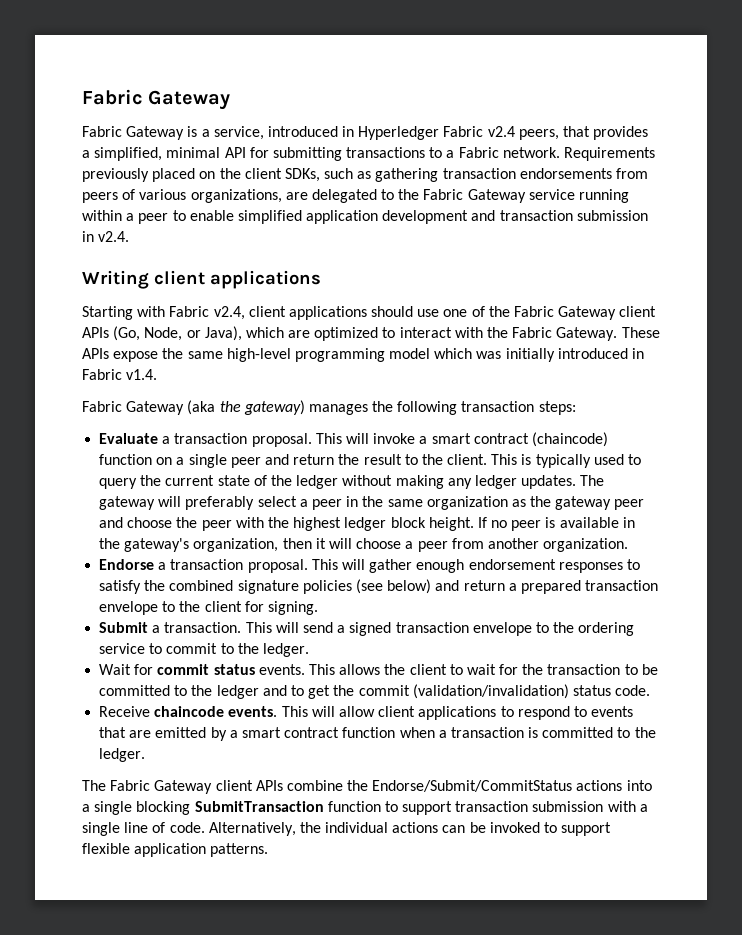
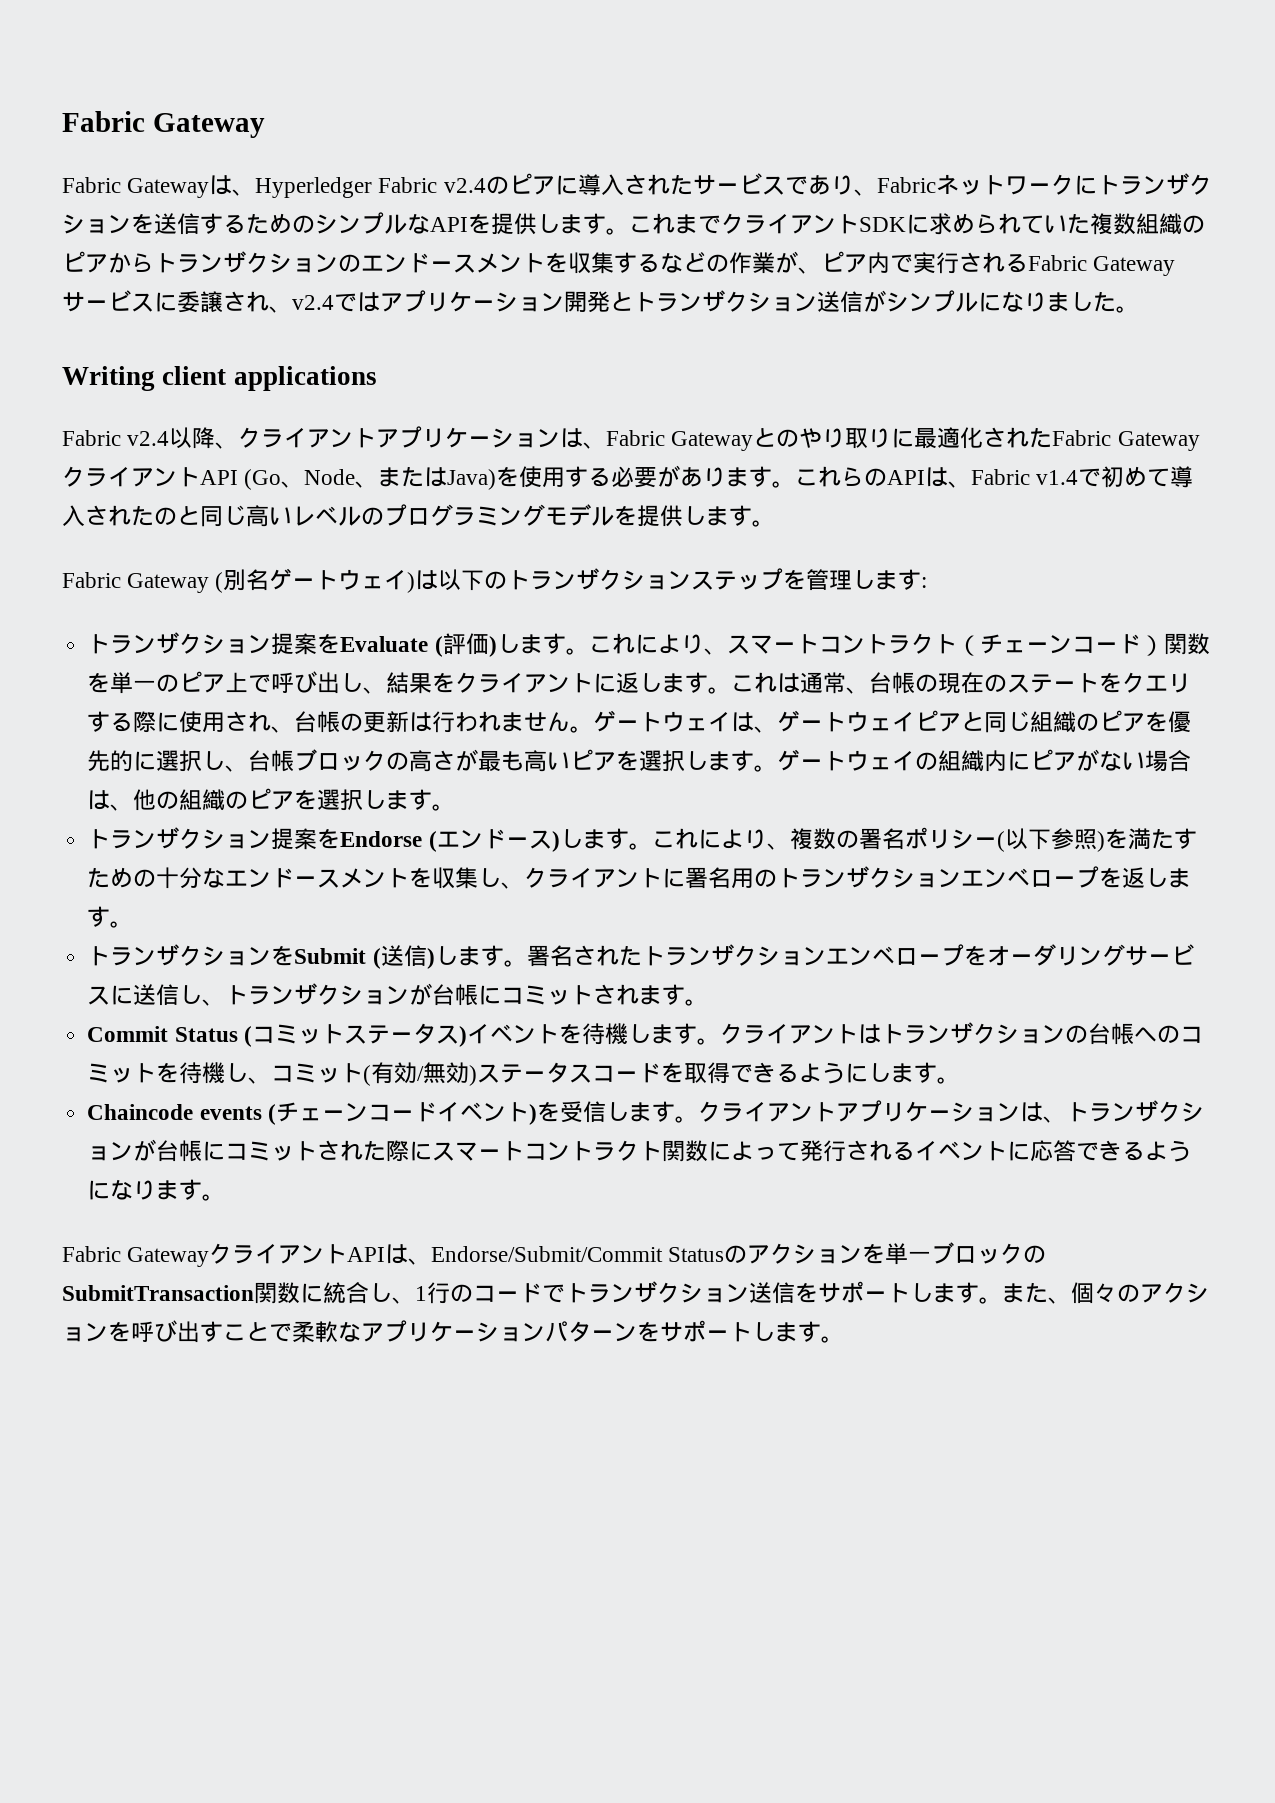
- Fabric Gateway is a service, introduced in Hyperledger Fabric v2.4 peers, that provides a simplified, minimal API for submitting transactions to a Fabric network. Requirements previously placed on the client SDKs, such as gathering transaction endorsements from peers of various organizations, are delegated to the Fabric Gateway service running within a peer to enable simplified application development and transaction submission in v2.4.
+ Fabric Gatewayは、Hyperledger Fabric v2.4のピアに導入されたサービスであり、Fabricネットワークにトランザクションを送信するためのシンプルなAPIを提供します。これまでクライアントSDKに求められていた複数組織のピアからトランザクションのエンドースメントを収集するなどの作業が、ピア内で実行されるFabric Gatewayサービスに委譲され、v2.4ではアプリケーション開発とトランザクション送信がシンプルになりました。
  Writing client applications
- Starting with Fabric v2.4, client applications should use one of the Fabric Gateway client APIs (Go, Node, or Java), which are optimized to interact with the Fabric Gateway. These APIs expose the same high-level programming model which was initially introduced in Fabric v1.4.
- Fabric Gateway (aka the gateway) manages the following transaction steps:
- Evaluate a transaction proposal. This will invoke a smart contract (chaincode) function on a single peer and return the result to the client. This is typically used to query the current state of the ledger without making any ledger updates. The gateway will preferably select a peer in the same organization as the gateway peer and choose the peer with the highest ledger block height. If no peer is available in the gateway's organization, then it will choose a peer from another organization.
- Endorse a transaction proposal. This will gather enough endorsement responses to satisfy the combined signature policies (see below) and return a prepared transaction envelope to the client for signing.
- Submit a transaction. This will send a signed transaction envelope to the ordering service to commit to the ledger.
- Wait for commit status events. This allows the client to wait for the transaction to be committed to the ledger and to get the commit (validation/invalidation) status code.
- Receive chaincode events. This will allow client applications to respond to events that are emitted by a smart contract function when a transaction is committed to the ledger.
- The Fabric Gateway client APIs combine the Endorse/Submit/CommitStatus actions into a single blocking SubmitTransaction function to support transaction submission with a single line of code. Alternatively, the individual actions can be invoked to support flexible application patterns.
+ Fabric v2.4以降、クライアントアプリケーションは、Fabric Gatewayとのやり取りに最適化されたFabric GatewayクライアントAPI (Go、Node、またはJava)を使用する必要があります。これらのAPIは、Fabric v1.4で初めて導入されたのと同じ高いレベルのプログラミングモデルを提供します。
+ Fabric Gateway (別名ゲートウェイ)は以下のトランザクションステップを管理します:
+ トランザクション提案をEvaluate (評価)します。これにより、スマートコントラクト（チェーンコード）関数を単一のピア上で呼び出し、結果をクライアントに返します。これは通常、台帳の現在のステートをクエリする際に使用され、台帳の更新は行われません。ゲートウェイは、ゲートウェイピアと同じ組織のピアを優先的に選択し、台帳ブロックの高さが最も高いピアを選択します。ゲートウェイの組織内にピアがない場合は、他の組織のピアを選択します。
+ トランザクション提案をEndorse (エンドース)します。これにより、複数の署名ポリシー(以下参照)を満たすための十分なエンドースメントを収集し、クライアントに署名用のトランザクションエンベロープを返します。
+ トランザクションをSubmit (送信)します。署名されたトランザクションエンベロープをオーダリングサービスに送信し、トランザクションが台帳にコミットされます。
+ Commit Status (コミットステータス)イベントを待機します。クライアントはトランザクションの台帳へのコミットを待機し、コミット(有効/無効)ステータスコードを取得できるようにします。
+ Chaincode events (チェーンコードイベント)を受信します。クライアントアプリケーションは、トランザクションが台帳にコミットされた際にスマートコントラクト関数によって発行されるイベントに応答できるようになります。
+ Fabric GatewayクライアントAPIは、Endorse/Submit/Commit Statusのアクションを単一ブロックのSubmitTransaction関数に統合し、1行のコードでトランザクション送信をサポートします。また、個々のアクションを呼び出すことで柔軟なアプリケーションパターンをサポートします。

